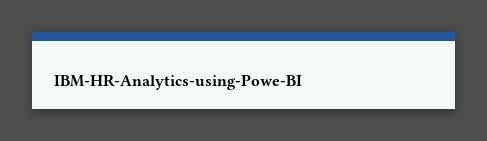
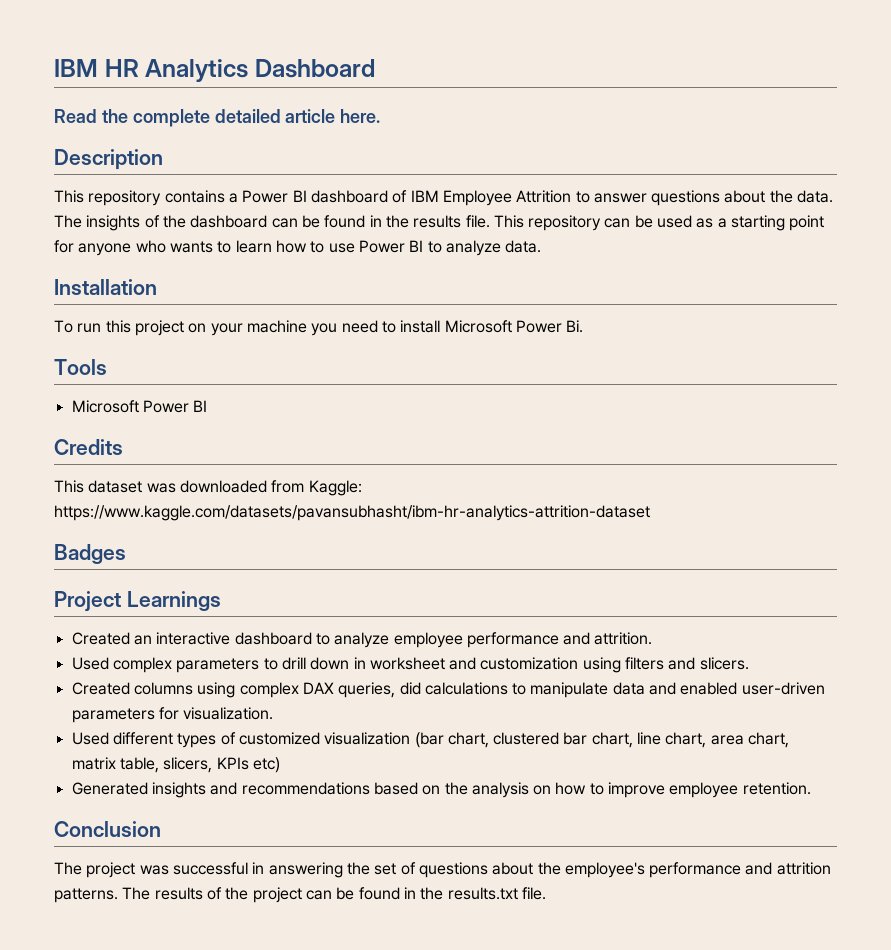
- IBM-HR-Analytics-using-Powe-BI
+ IBM HR Analytics Dashboard
+ Read the complete detailed article here.
+ Description
+ This repository contains a Power BI dashboard of IBM Employee Attrition to answer questions about the data. The insights of the dashboard can be found in the results file. This repository can be used as a starting point for anyone who wants to learn how to use Power BI to analyze data.
+ Installation
+ To run this project on your machine you need to install Microsoft Power Bi.
+ Tools
+ Microsoft Power BI
+ Credits
+ This dataset was downloaded from Kaggle: https://www.kaggle.com/datasets/pavansubhasht/ibm-hr-analytics-attrition-dataset
+ Badges
+ Project Learnings
+ Created an interactive dashboard to analyze employee performance and attrition.
+ Used complex parameters to drill down in worksheet and customization using filters and slicers.
+ Created columns using complex DAX queries, did calculations to manipulate data and enabled user-driven parameters for visualization.
+ Used different types of customized visualization (bar chart, clustered bar chart, line chart, area chart, matrix table, slicers, KPIs etc)
+ Generated insights and recommendations based on the analysis on how to improve employee retention.
+ Conclusion
+ The project was successful in answering the set of questions about the employee's performance and attrition patterns. The results of the project can be found in the results.txt file.

